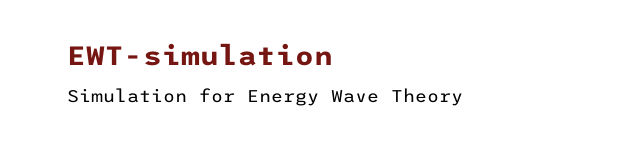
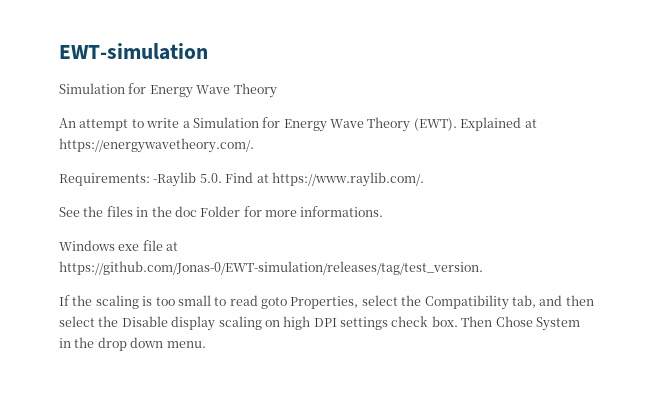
+ An attempt to write a Simulation for Energy Wave Theory (EWT). Explained at https://energywavetheory.com/.
+ Requirements: -Raylib 5.0. Find at https://www.raylib.com/.
+ See the files in the doc Folder for more informations.
+ Windows exe file at https://github.com/Jonas-0/EWT-simulation/releases/tag/test_version.
+ If the scaling is too small to read goto Properties, select the Compatibility tab, and then select the Disable display scaling on high DPI settings check box. Then Chose System in the drop down menu.

